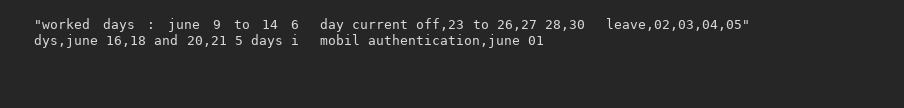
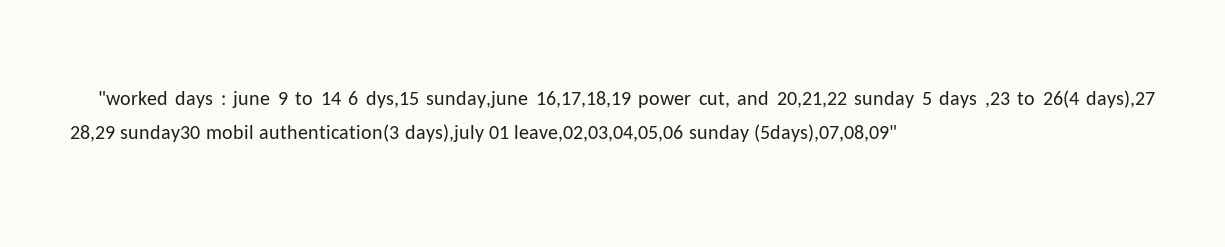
- "worked days : june 9 to 14 6 dys,june 16,18 and 20,21 5 days i day current off,23 to 26,27 28,30 mobil authentication,june 01 leave,02,03,04,05"
+ "worked days : june 9 to 14 6 dys,15 sunday,june 16,17,18,19 power cut, and 20,21,22 sunday 5 days ,23 to 26(4 days),27 28,29 sunday30 mobil authentication(3 days),july 01 leave,02,03,04,05,06 sunday (5days),07,08,09"

